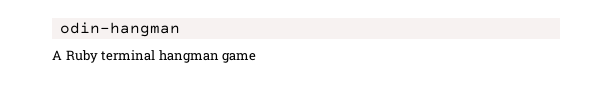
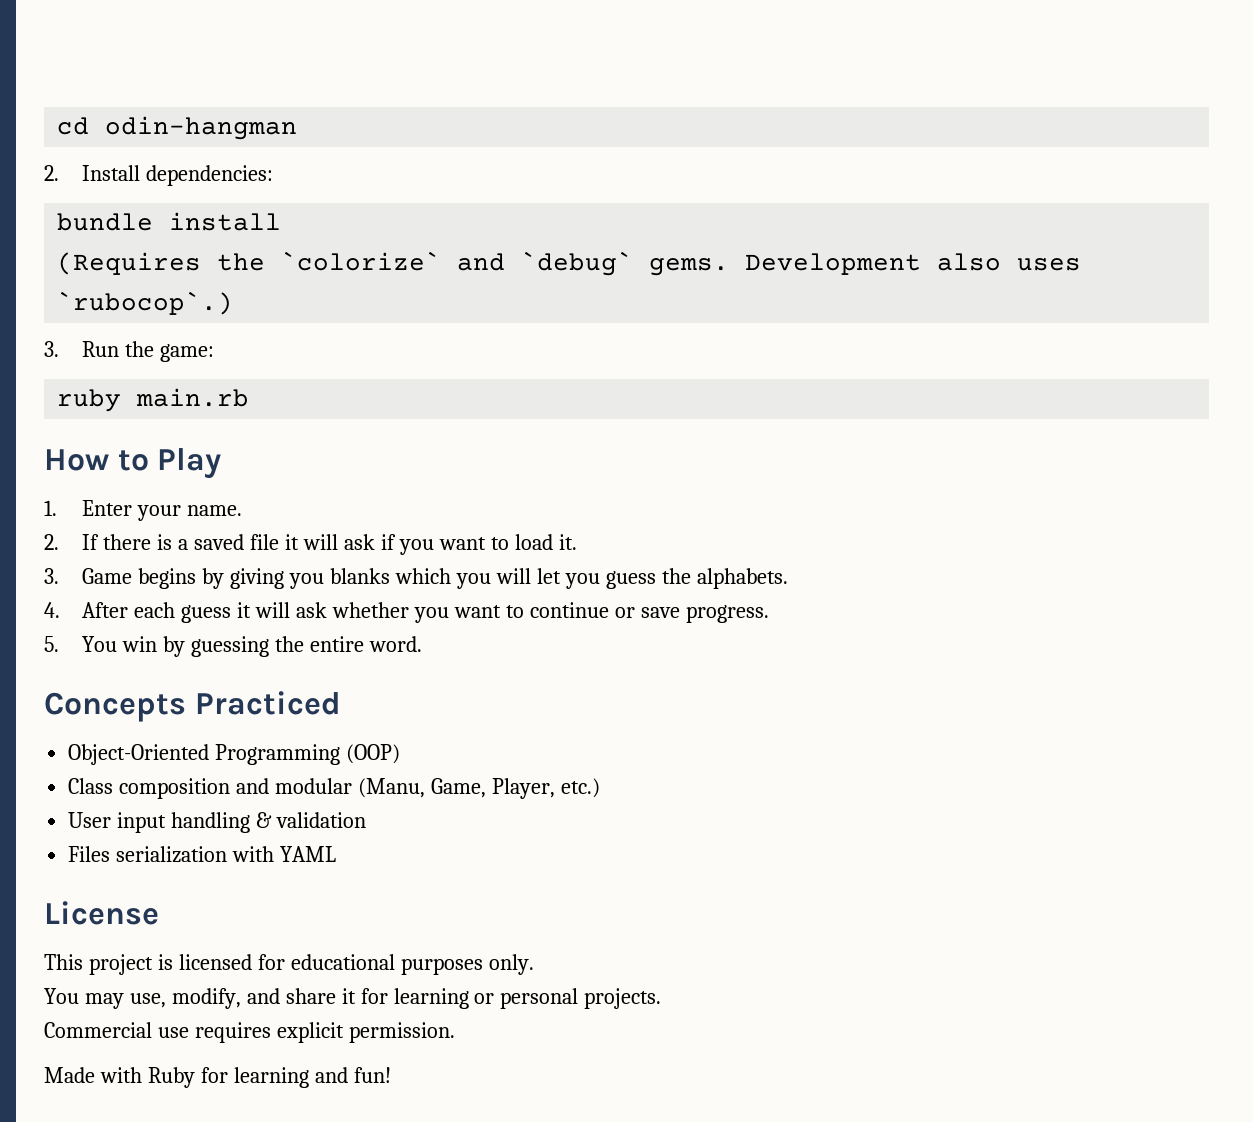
- odin-hangman
+ cd odin-hangman
- A Ruby terminal hangman game
+ 2. Install dependencies:
+ bundle install
+ (Requires the `colorize` and `debug` gems. Development also uses `rubocop`.)
+ 3. Run the game:
+ ruby main.rb
+ How to Play
+ 1. Enter your name.
+ 2. If there is a saved file it will ask if you want to load it.
+ 3. Game begins by giving you blanks which you will let you guess the alphabets.
+ 4. After each guess it will ask whether you want to continue or save progress.
+ 5. You win by guessing the entire word.
+ Concepts Practiced
+ Object-Oriented Programming (OOP)
+ Class composition and modular (Manu, Game, Player, etc.)
+ User input handling & validation
+ Files serialization with YAML
+ License
+ This project is licensed for educational purposes only.
+ You may use, modify, and share it for learning or personal projects.
+ Commercial use requires explicit permission.
+ Made with Ruby for learning and fun!

